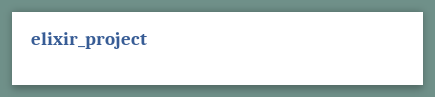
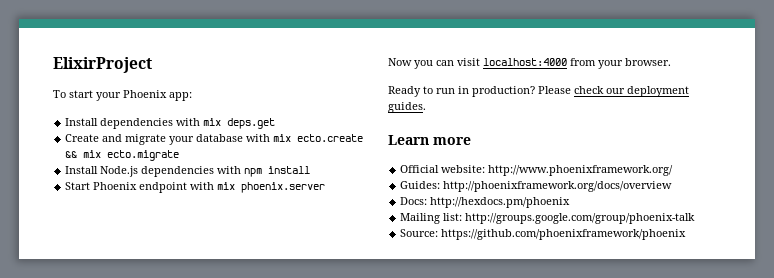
- elixir_project
+ ElixirProject
+ To start your Phoenix app:
+ Install dependencies with mix deps.get
+ Create and migrate your database with mix ecto.create && mix ecto.migrate
+ Install Node.js dependencies with npm install
+ Start Phoenix endpoint with mix phoenix.server
+ Now you can visit localhost:4000 from your browser.
+ Ready to run in production? Please check our deployment guides.
+ Learn more
+ Official website: http://www.phoenixframework.org/
+ Guides: http://phoenixframework.org/docs/overview
+ Docs: http://hexdocs.pm/phoenix
+ Mailing list: http://groups.google.com/group/phoenix-talk
+ Source: https://github.com/phoenixframework/phoenix

